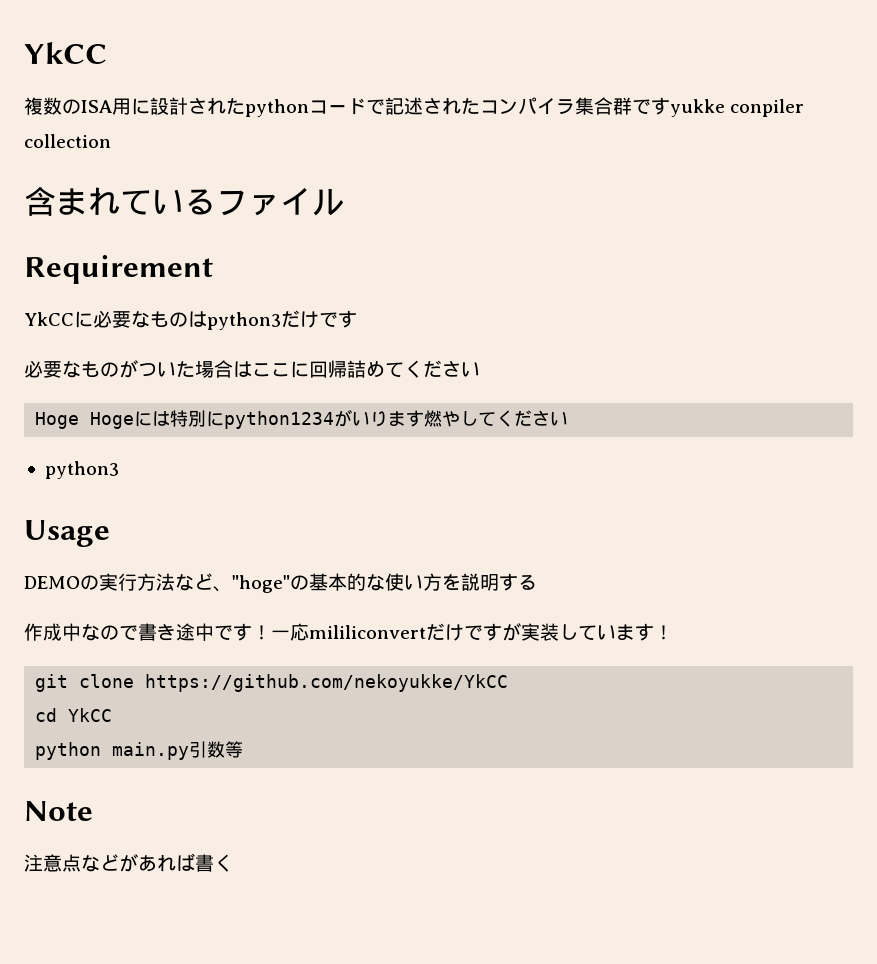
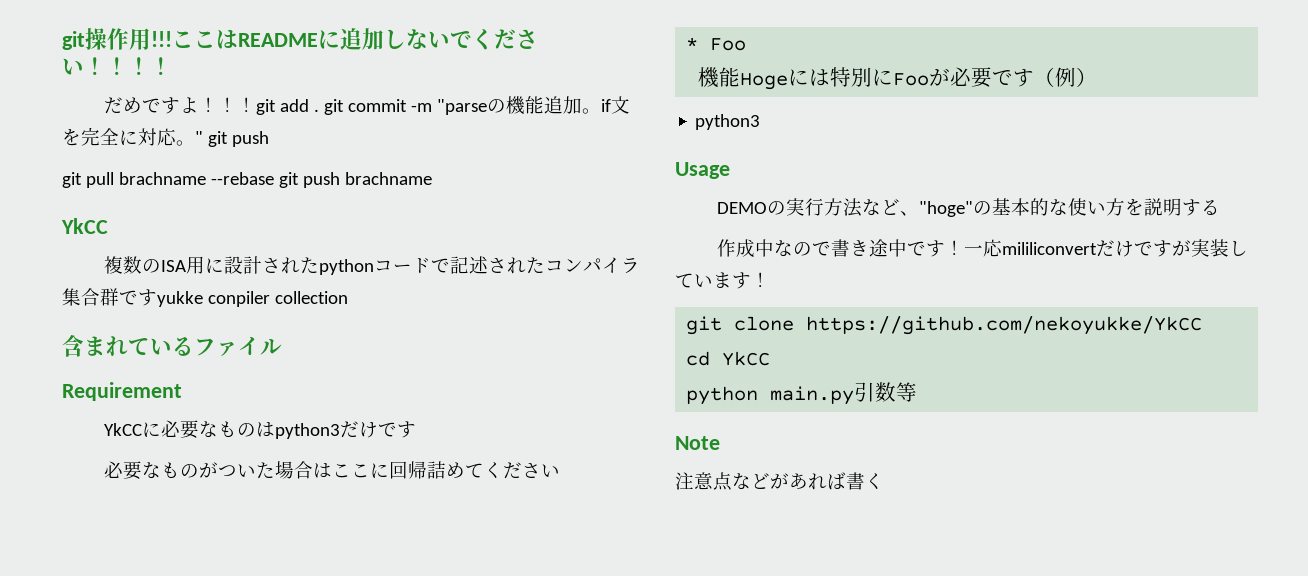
+ git操作用!!!ここはREADMEに追加しないでください！！！！
+ だめですよ！！！git add . git commit -m "parseの機能追加。if文を完全に対応。" git push
+ git pull brachname --rebase git push brachname
- Hoge Hogeには特別にpython1234がいります燃やしてください
+ * Foo
+ 機能Hogeには特別にFooが必要です（例）

